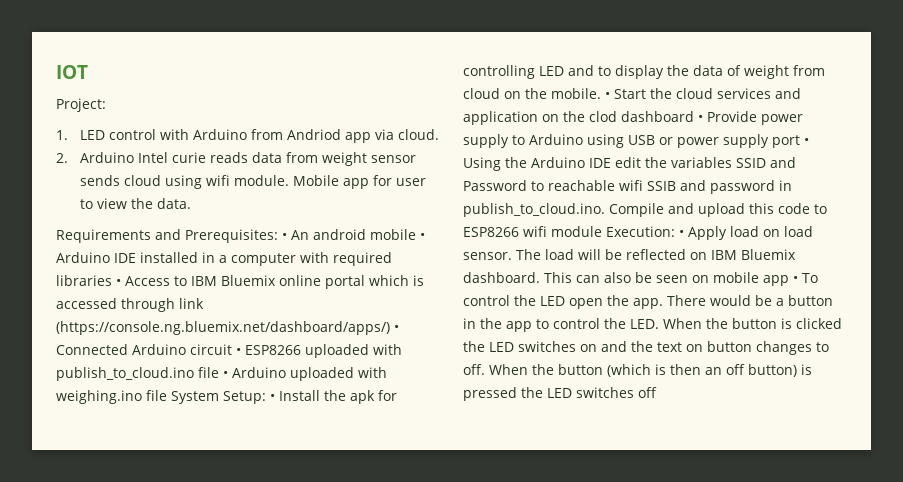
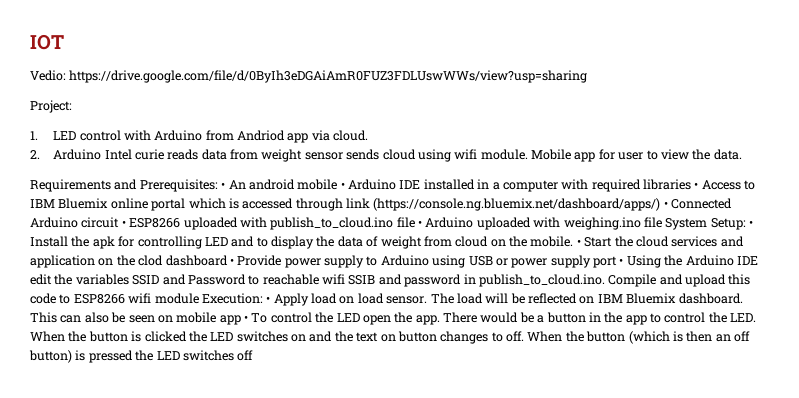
+ Vedio: https://drive.google.com/file/d/0ByIh3eDGAiAmR0FUZ3FDLUswWWs/view?usp=sharing

